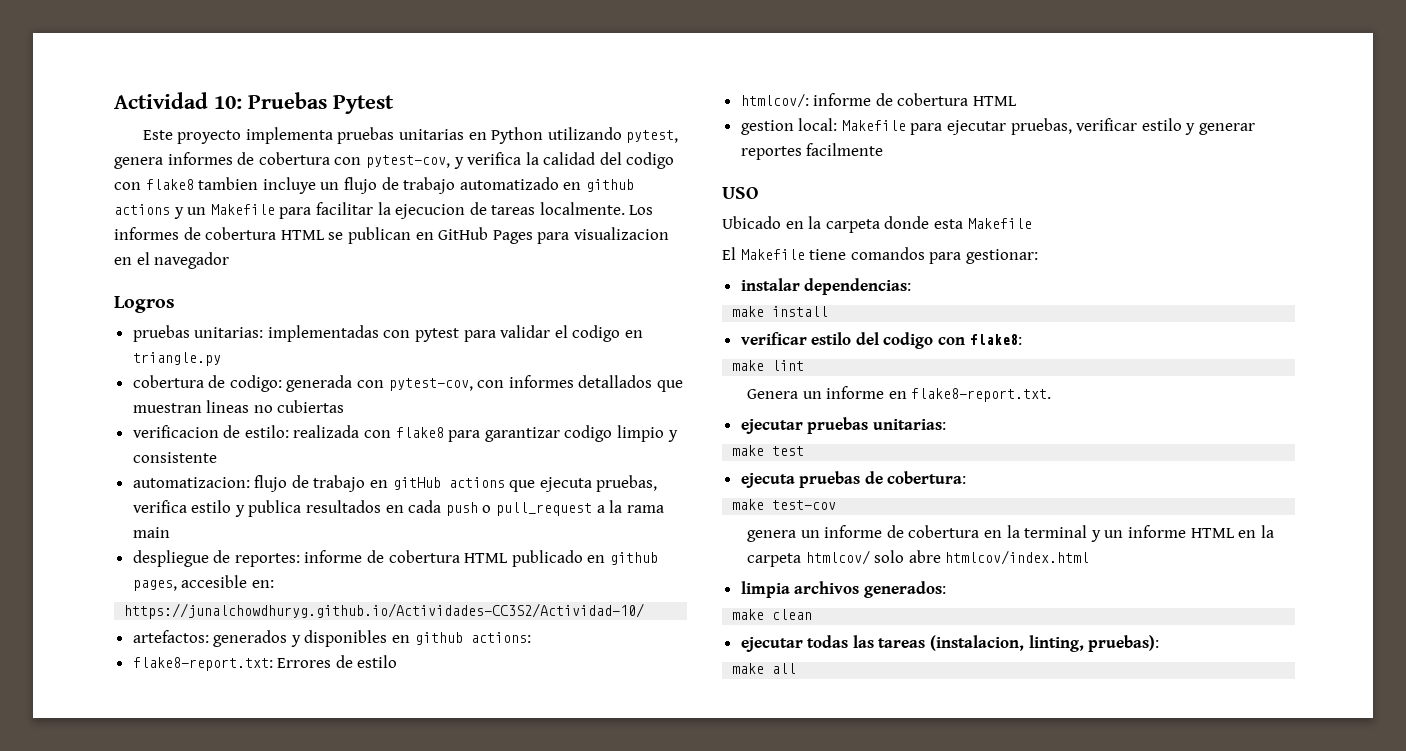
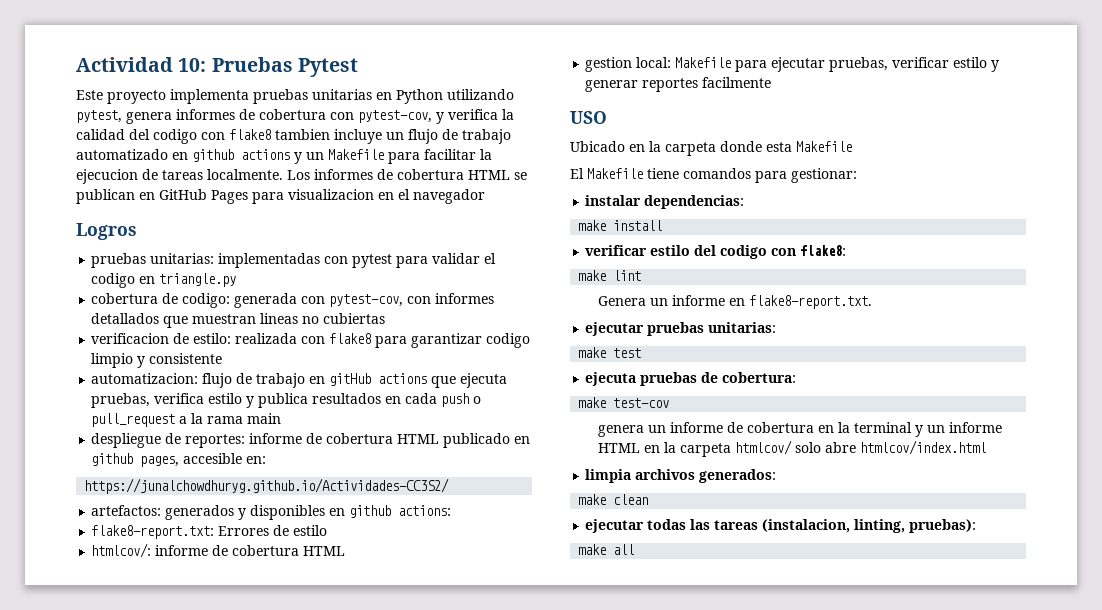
- https://junalchowdhuryg.github.io/Actividades-CC3S2/Actividad-10/
+ https://junalchowdhuryg.github.io/Actividades-CC3S2/

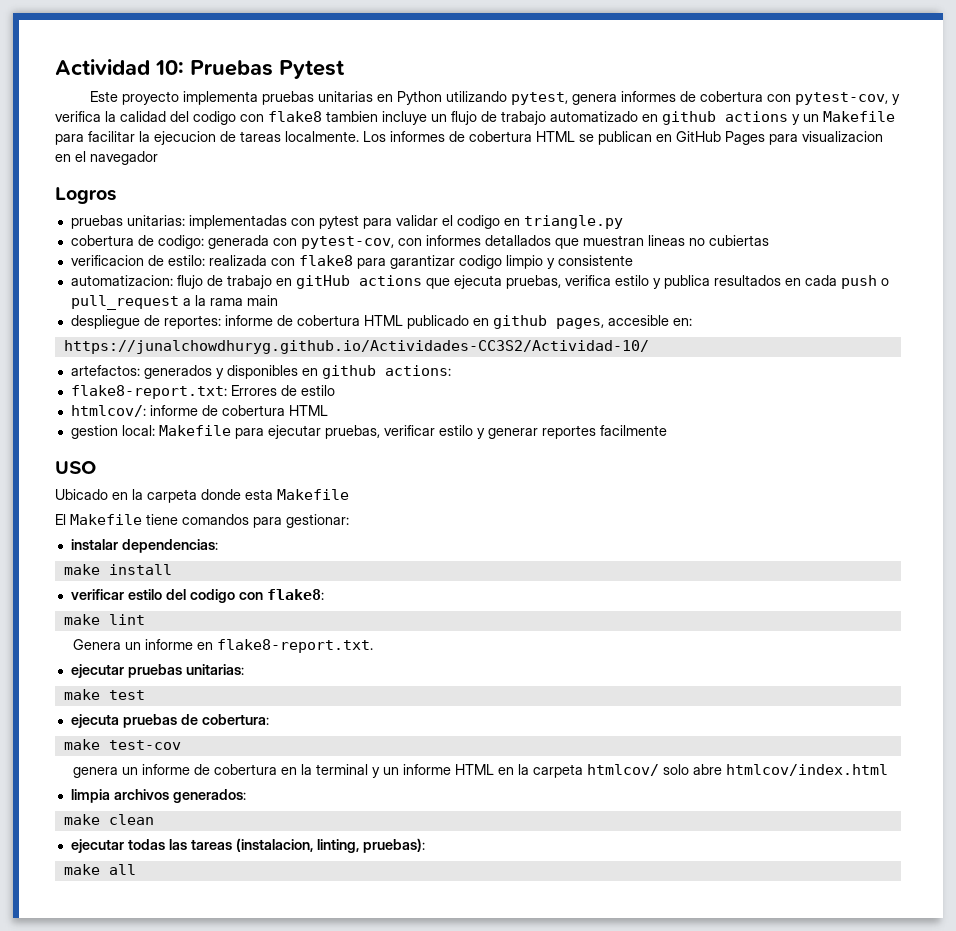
- https://junalchowdhuryg.github.io/Actividades-CC3S2/
+ https://junalchowdhuryg.github.io/Actividades-CC3S2/Actividad-10/

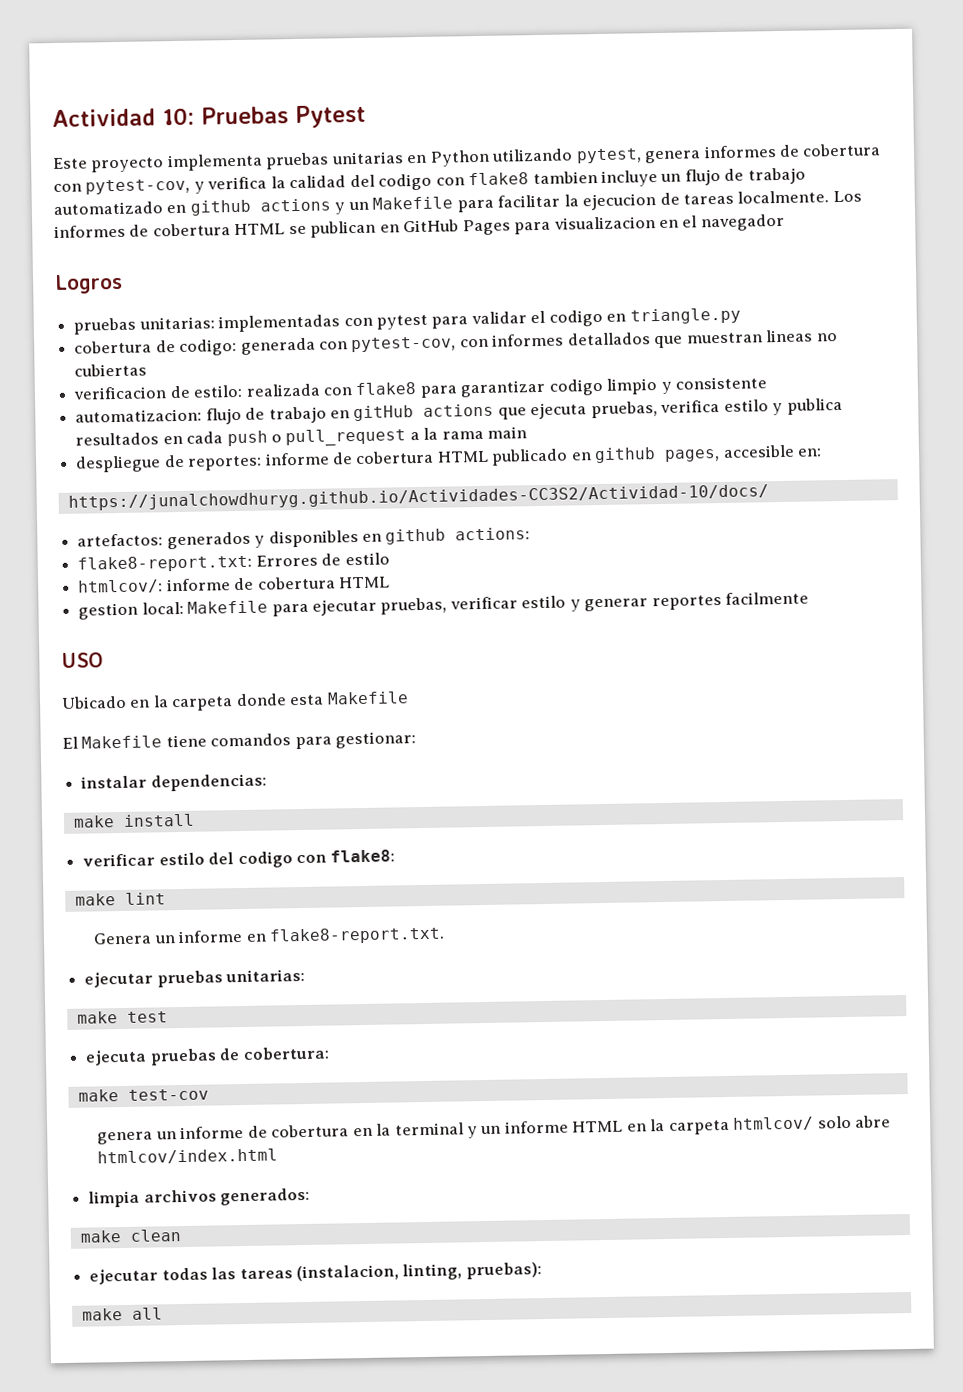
- https://junalchowdhuryg.github.io/Actividades-CC3S2/Actividad-10/
+ https://junalchowdhuryg.github.io/Actividades-CC3S2/Actividad-10/docs/

